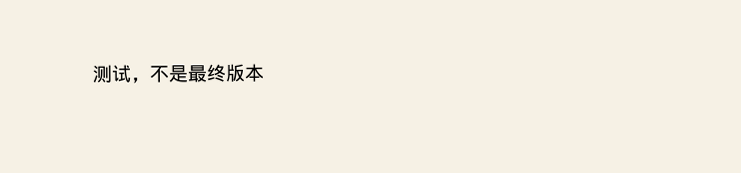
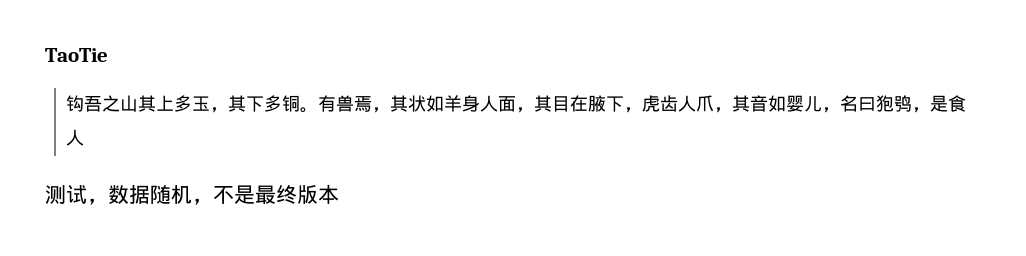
- 测试，不是最终版本
+ TaoTie
+ 钩吾之山其上多玉，其下多铜。有兽焉，其状如羊身人面，其目在腋下，虎齿人爪，其音如婴儿，名曰狍鸮，是食人
+ 测试，数据随机，不是最终版本

